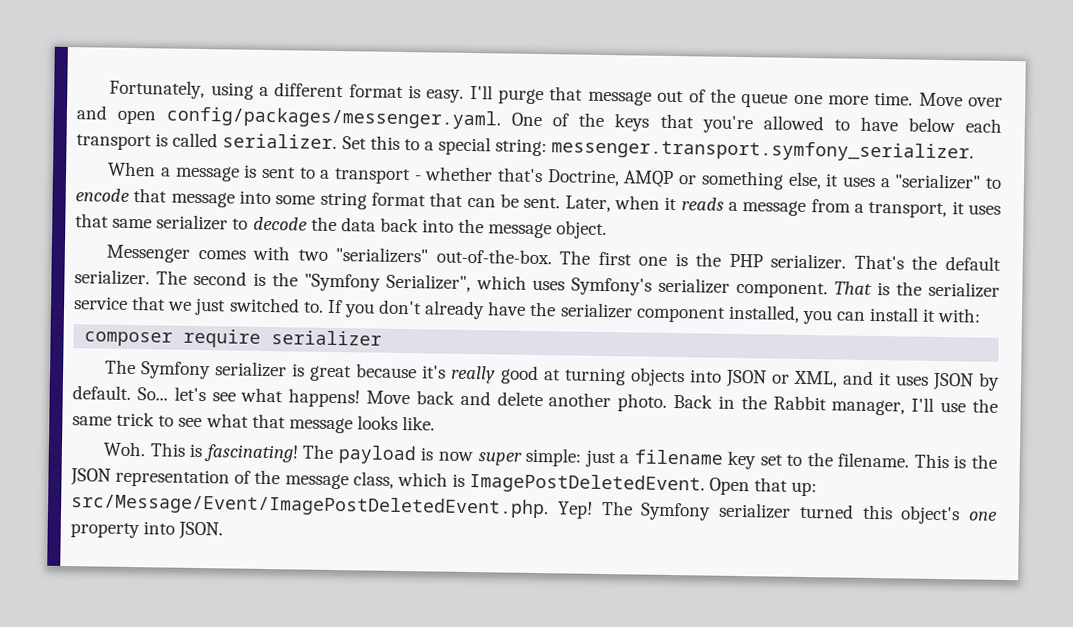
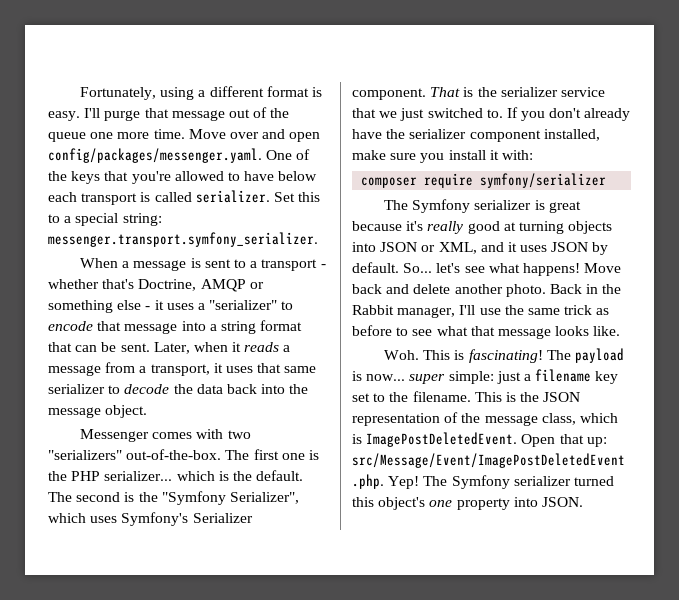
- When a message is sent to a transport - whether that's Doctrine, AMQP or something else, it uses a "serializer" to encode that message into some string format that can be sent.
+ When a message is sent to a transport - whether that's Doctrine, AMQP or something else - it uses a "serializer" to encode that message into a string format that can be sent.
- The first one is the PHP serializer. That's the default serializer.
+ The first one is the PHP serializer... which is the default.
- The second is the "Symfony Serializer", which uses Symfony's serializer component.
+ The second is the "Symfony Serializer", which uses Symfony's Serializer component.
- If you don't already have the serializer component installed, you can install it with:
+ If you don't already have the serializer component installed, make sure you install it with:
- composer require serializer
+ composer require symfony/serializer
- Back in the Rabbit manager, I'll use the same trick to see what that message looks like.
+ Back in the Rabbit manager, I'll use the same trick as before to see what that message looks like.
- The payload is now super simple: just a filename key set to the filename.
+ The payload is now... super simple: just a filename key set to the filename.

